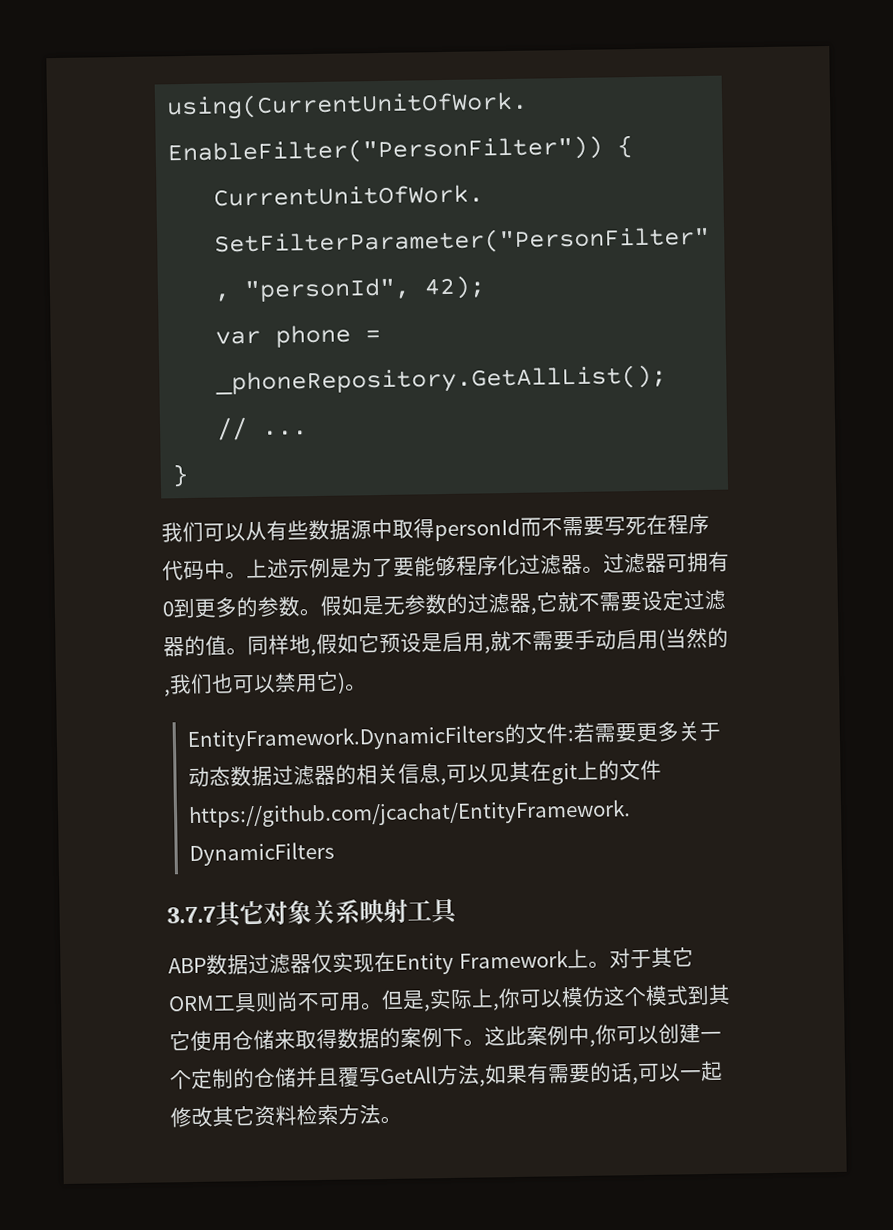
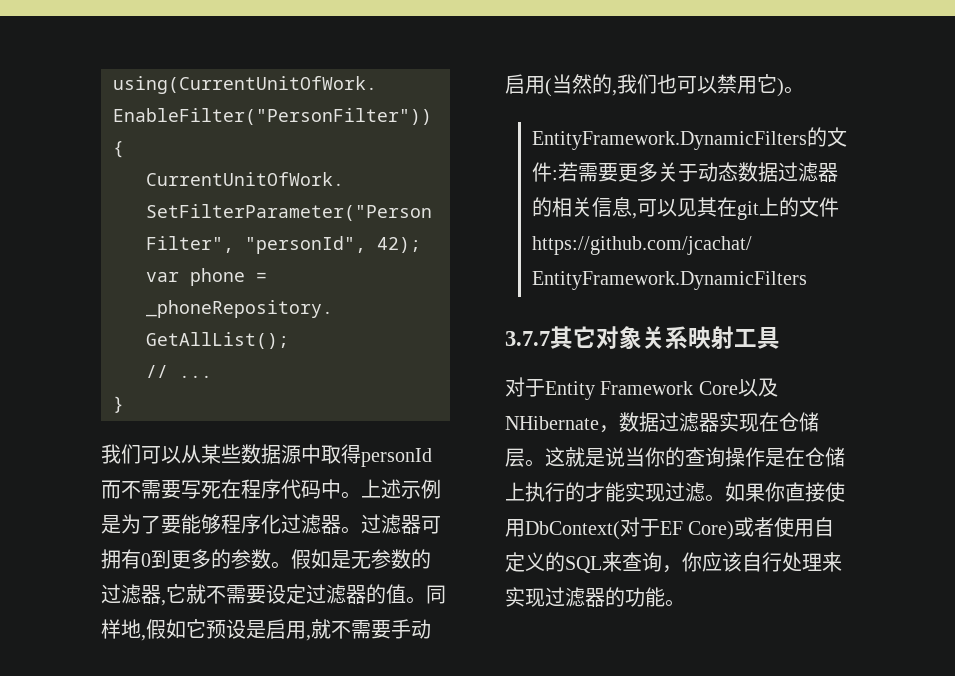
- 我们可以从有些数据源中取得personId而不需要写死在程序代码中。
+ 我们可以从某些数据源中取得personId而不需要写死在程序代码中。
- ABP数据过滤器仅实现在Entity Framework上。对于其它ORM工具则尚不可用。但是,实际上,你可以模仿这个模式到其它使用仓储来取得数据的案例下。这此案例中,你可以创建一个定制的仓储并且覆写GetAll方法,如果有需要的话,可以一起修改其它资料检索方法。
+ 对于Entity Framework Core以及NHibernate，数据过滤器实现在仓储层。这就是说当你的查询操作是在仓储上执行的才能实现过滤。如果你直接使用DbContext(对于EF Core)或者使用自定义的SQL来查询，你应该自行处理来实现过滤器的功能。

